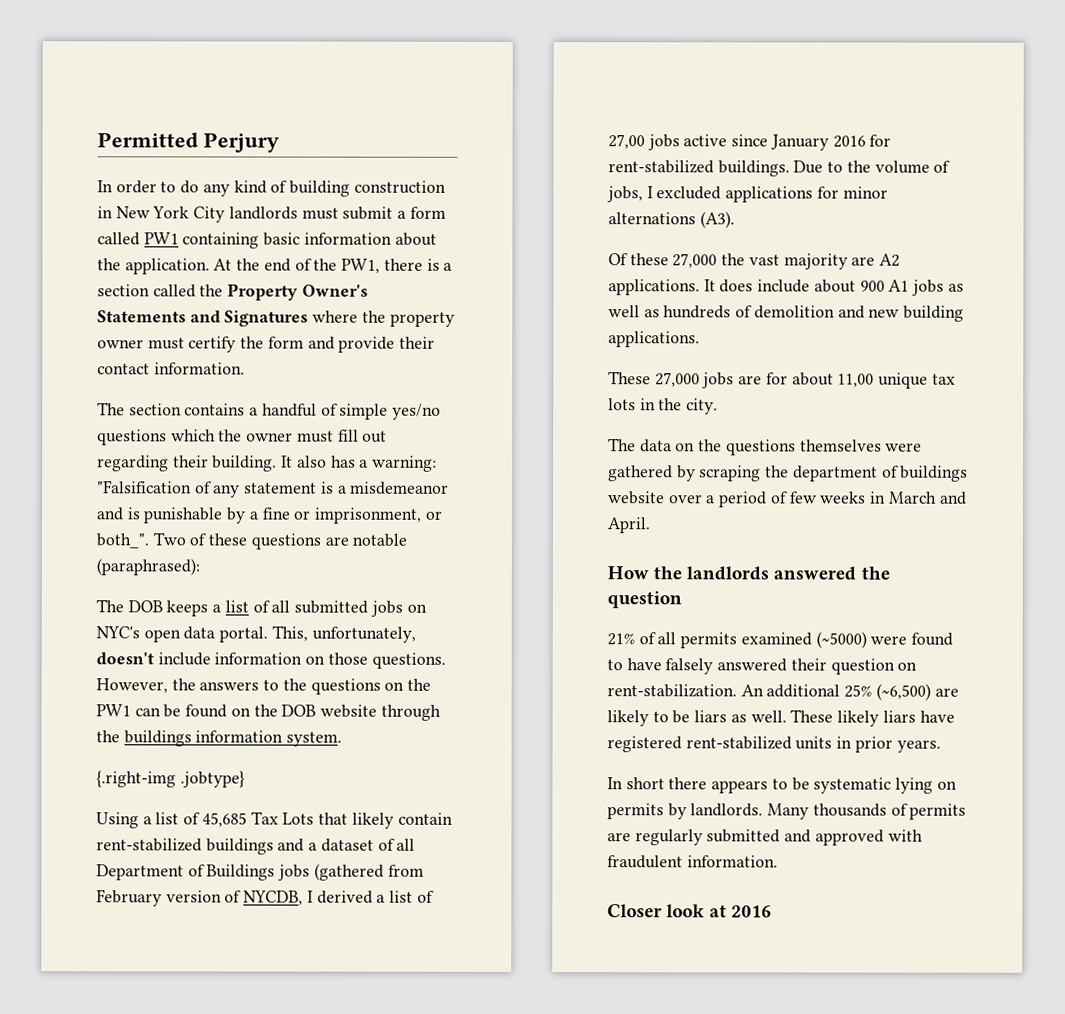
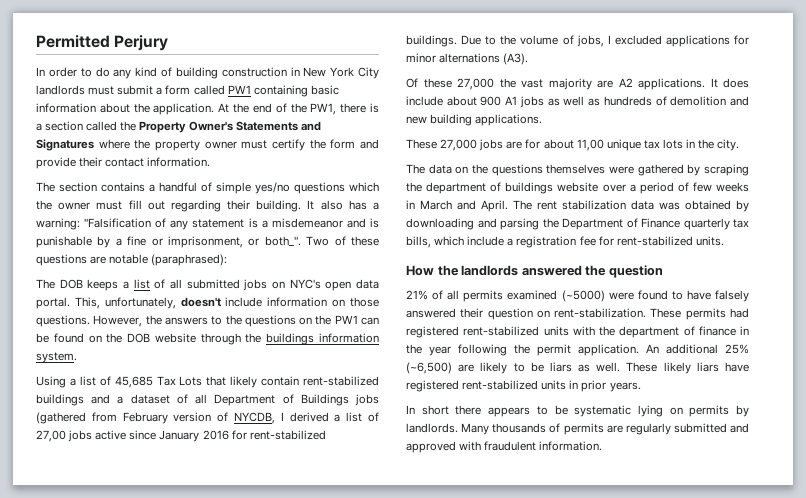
- {.right-img .jobtype}
+ The rent stabilization data was obtained by downloading and parsing the Department of Finance quarterly tax bills, which include a registration fee for rent-stabilized units.
+ These permits had registered rent-stabilized units with the department of finance in the year following the permit application.
- Closer look at 2016

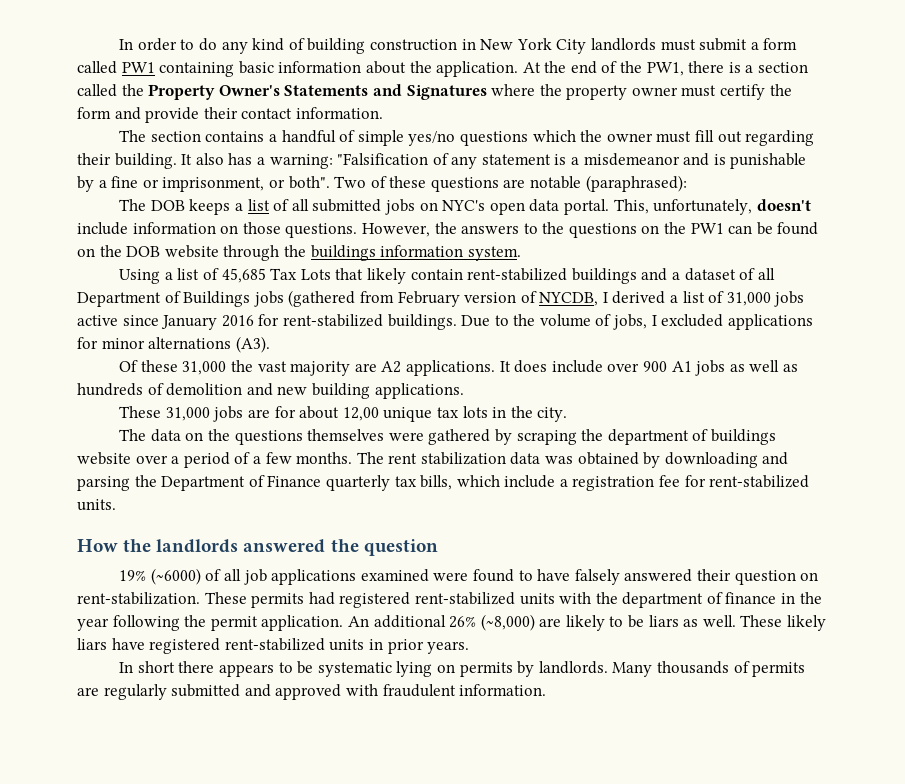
- Permitted Perjury
- It also has a warning: "Falsification of any statement is a misdemeanor and is punishable by a fine or imprisonment, or both_".
+ It also has a warning: "Falsification of any statement is a misdemeanor and is punishable by a fine or imprisonment, or both".
- Using a list of 45,685 Tax Lots that likely contain rent-stabilized buildings and a dataset of all Department of Buildings jobs (gathered from February version of NYCDB, I derived a list of 27,00 jobs active since January 2016 for rent-stabilized buildings.
+ Using a list of 45,685 Tax Lots that likely contain rent-stabilized buildings and a dataset of all Department of Buildings jobs (gathered from February version of NYCDB, I derived a list of 31,000 jobs active since January 2016 for rent-stabilized buildings.
- Of these 27,000 the vast majority are A2 applications.
+ Of these 31,000 the vast majority are A2 applications.
- It does include about 900 A1 jobs as well as hundreds of demolition and new building applications.
+ It does include over 900 A1 jobs as well as hundreds of demolition and new building applications.
- These 27,000 jobs are for about 11,00 unique tax lots in the city.
+ These 31,000 jobs are for about 12,00 unique tax lots in the city.
- The data on the questions themselves were gathered by scraping the department of buildings website over a period of few weeks in March and April.
+ The data on the questions themselves were gathered by scraping the department of buildings website over a period of a few months.
- 21% of all permits examined (~5000) were found to have falsely answered their question on rent-stabilization.
+ 19% (~6000) of all job applications examined were found to have falsely answered their question on rent-stabilization.
- An additional 25% (~6,500) are likely to be liars as well.
+ An additional 26% (~8,000) are likely to be liars as well.

